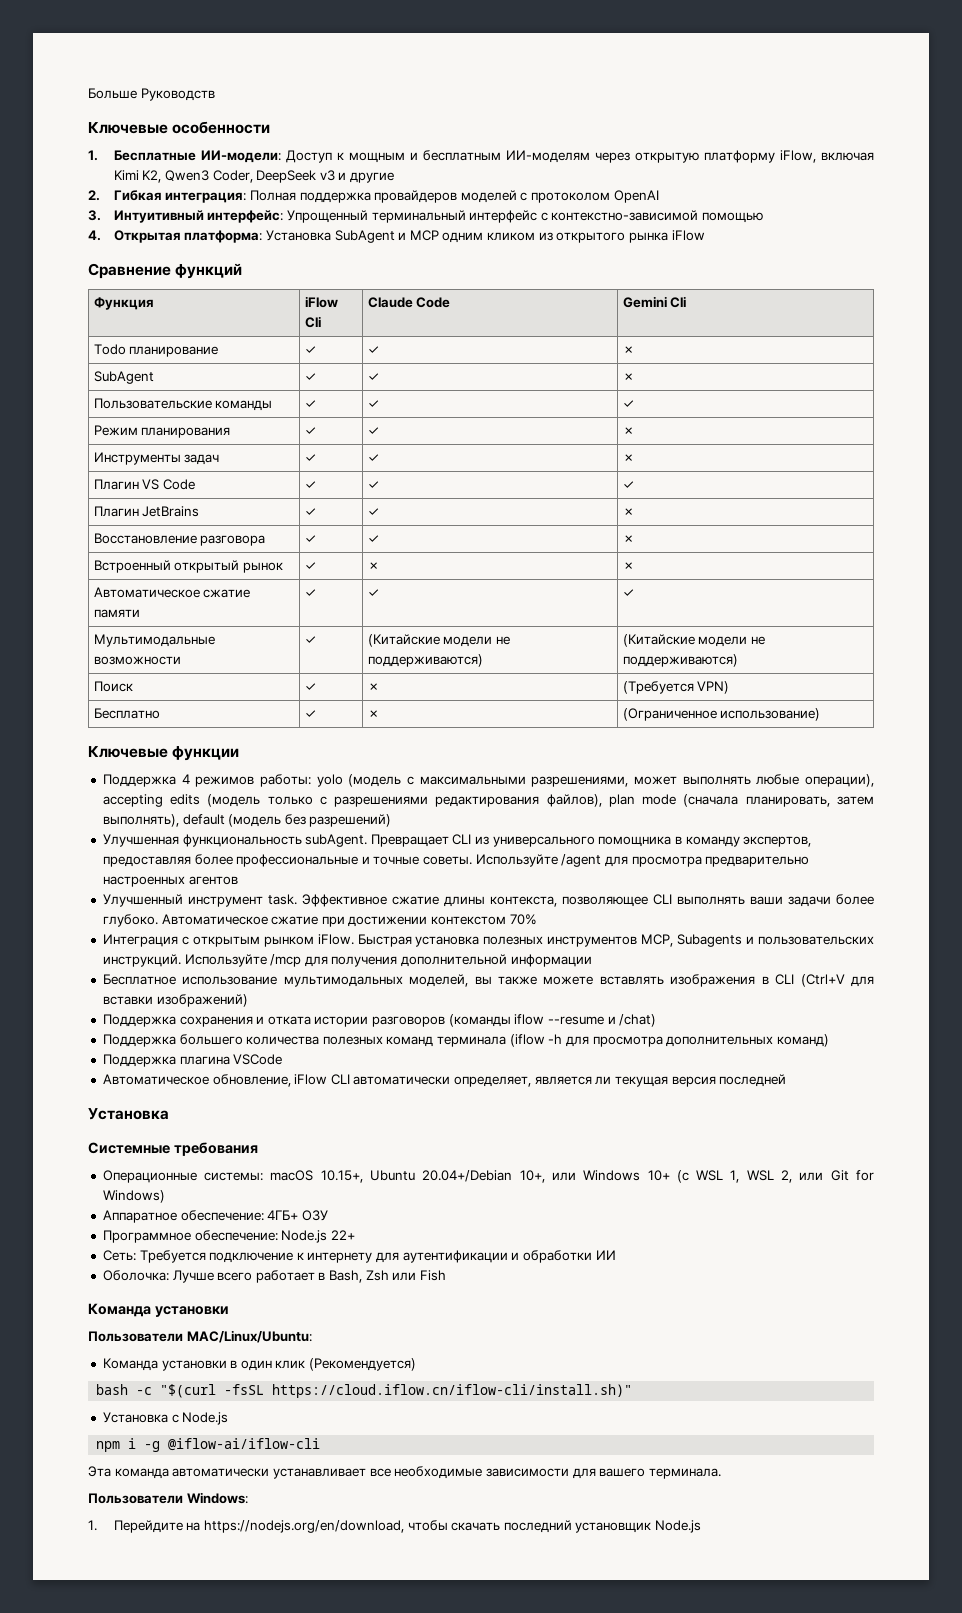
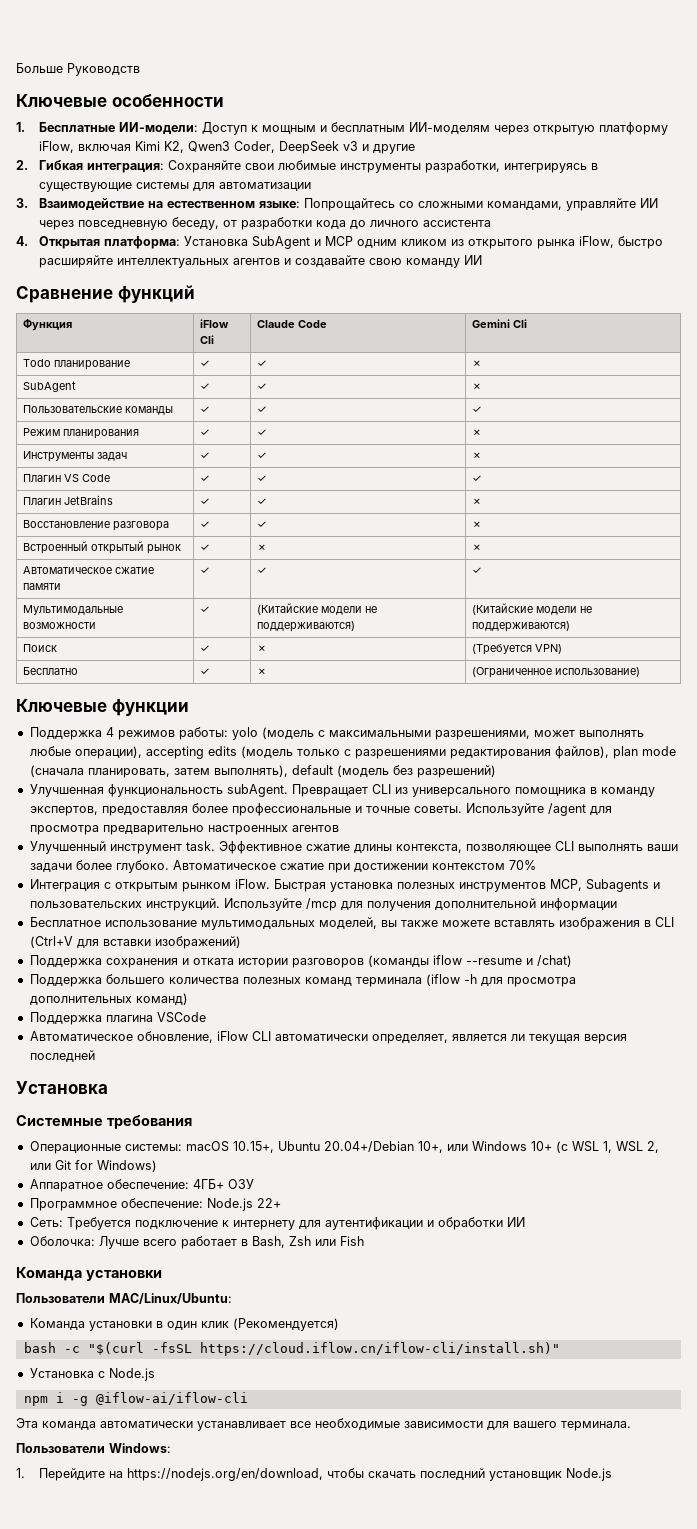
- 2. Гибкая интеграция: Полная поддержка провайдеров моделей с протоколом OpenAI
- 3. Интуитивный интерфейс: Упрощенный терминальный интерфейс с контекстно-зависимой помощью
+ 2. Гибкая интеграция: Сохраняйте свои любимые инструменты разработки, интегрируясь в существующие системы для автоматизации
+ 3. Взаимодействие на естественном языке: Попрощайтесь со сложными командами, управляйте ИИ через повседневную беседу, от разработки кода до личного ассистента
- 4. Открытая платформа: Установка SubAgent и MCP одним кликом из открытого рынка iFlow
+ 4. Открытая платформа: Установка SubAgent и MCP одним кликом из открытого рынка iFlow, быстро расширяйте интеллектуальных агентов и создавайте свою команду ИИ

